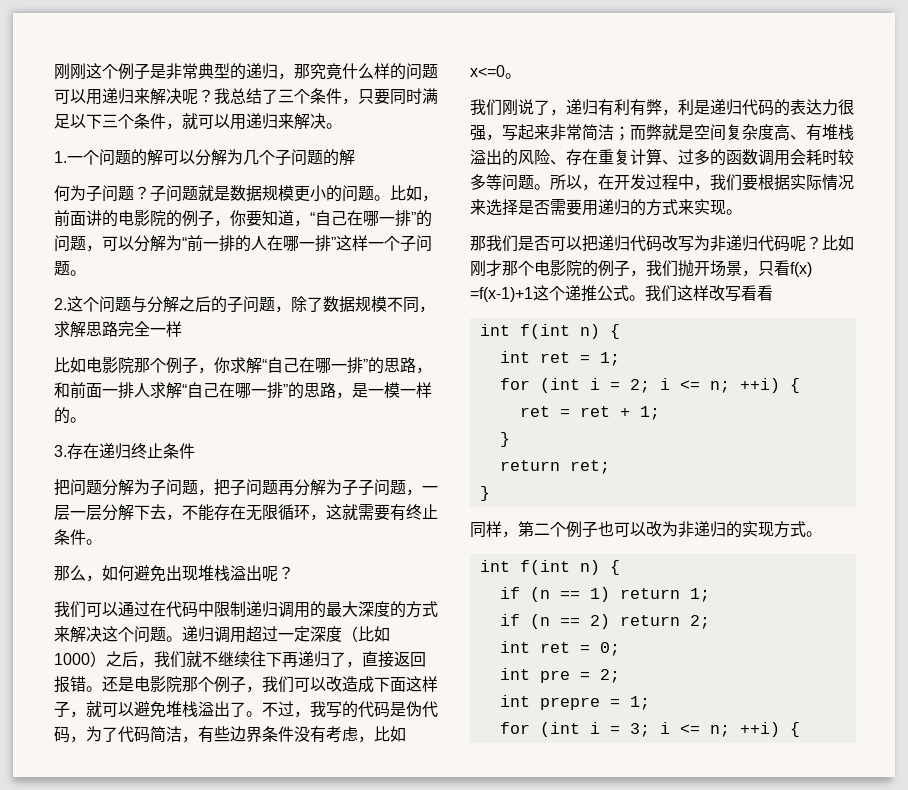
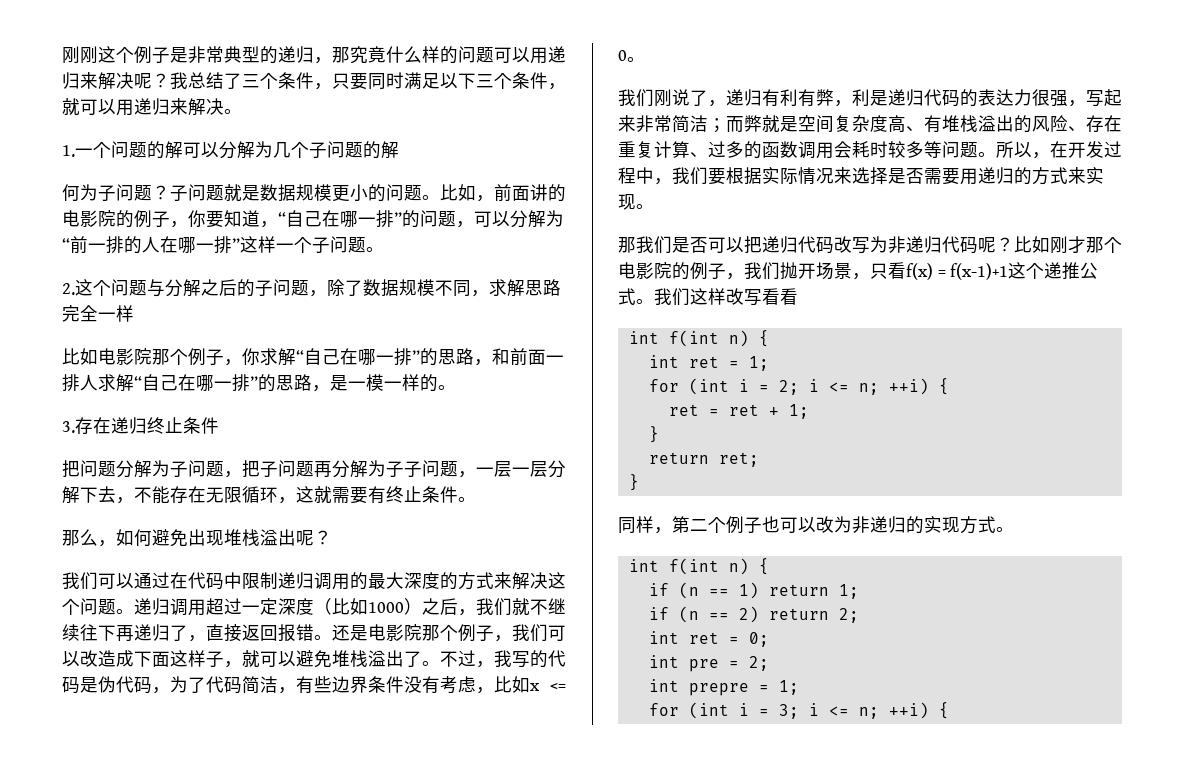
- 不过，我写的代码是伪代码，为了代码简洁，有些边界条件没有考虑，比如x<=0。
+ 不过，我写的代码是伪代码，为了代码简洁，有些边界条件没有考虑，比如x <= 0。
- 比如刚才那个电影院的例子，我们抛开场景，只看f(x) =f(x-1)+1这个递推公式。
+ 比如刚才那个电影院的例子，我们抛开场景，只看f(x) = f(x-1)+1这个递推公式。

